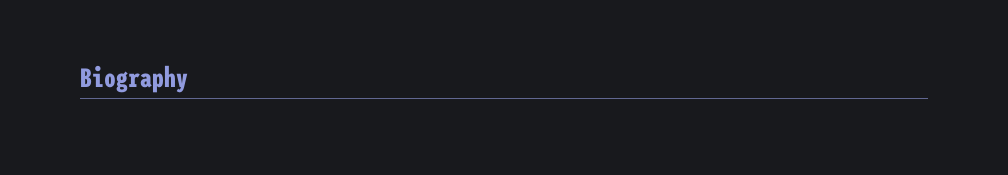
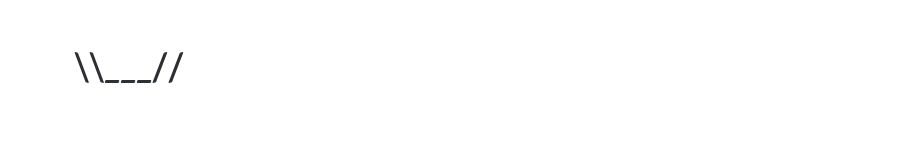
- Biography
+ \\___//

